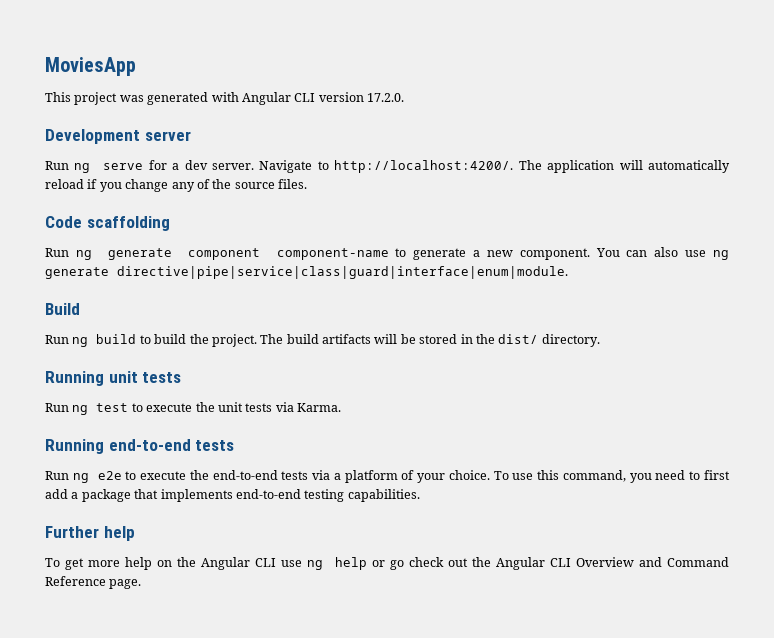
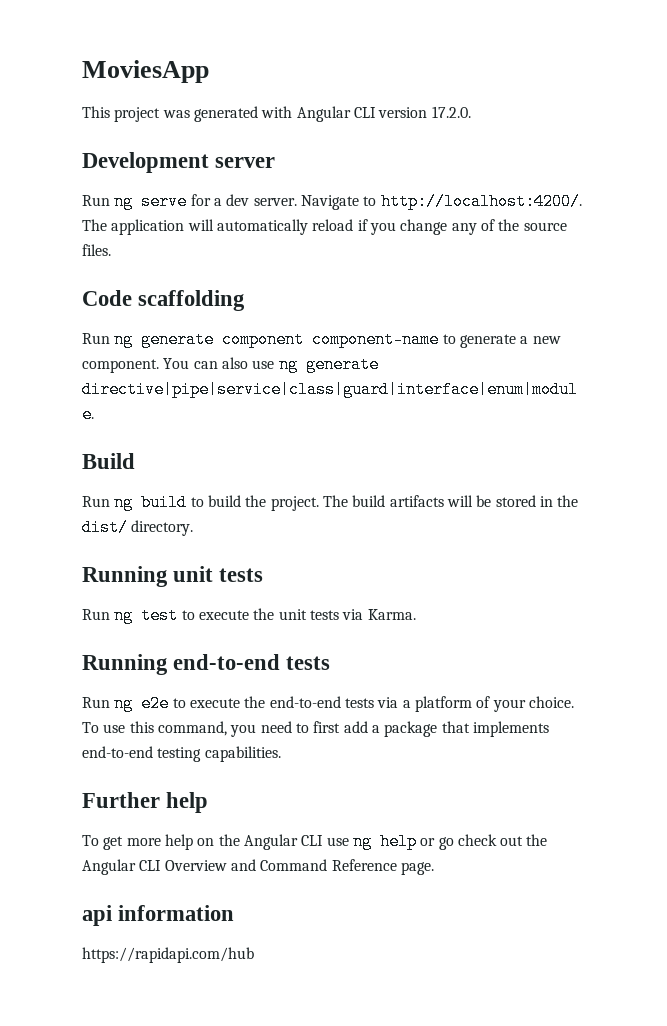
+ api information
+ https://rapidapi.com/hub

